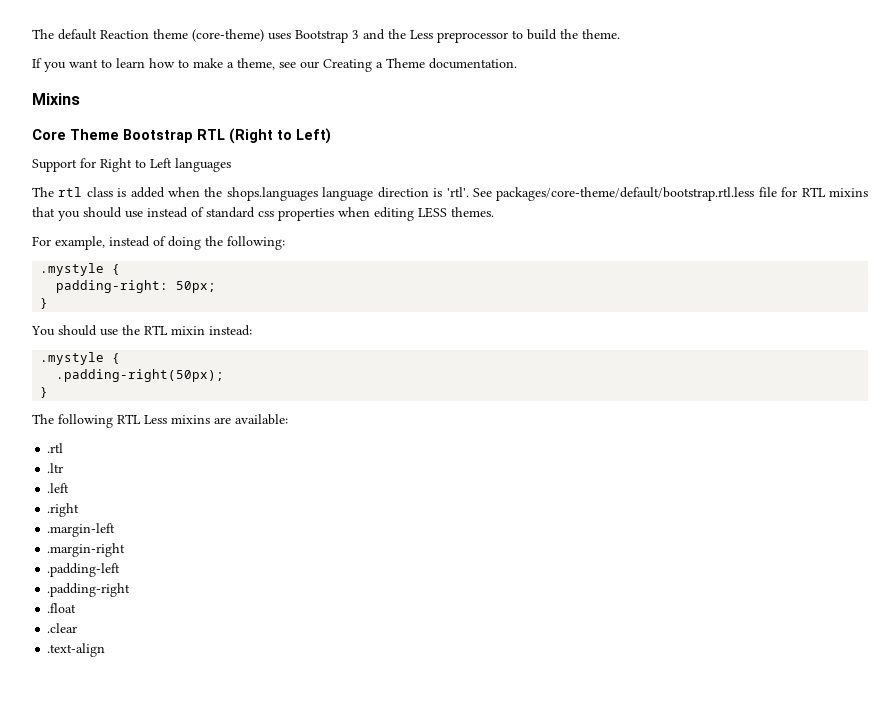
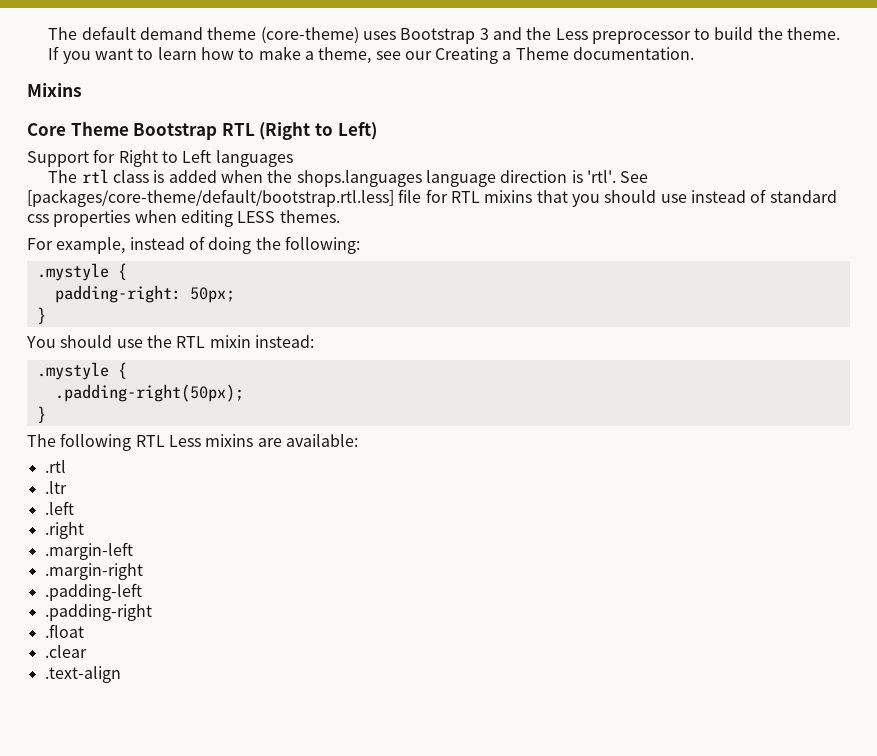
- The default Reaction theme (core-theme) uses Bootstrap 3 and the Less preprocessor to build the theme.
+ The default demand theme (core-theme) uses Bootstrap 3 and the Less preprocessor to build the theme.
- See packages/core-theme/default/bootstrap.rtl.less file for RTL mixins that you should use instead of standard css properties when editing LESS themes.
+ See [packages/core-theme/default/bootstrap.rtl.less] file for RTL mixins that you should use instead of standard css properties when editing LESS themes.

